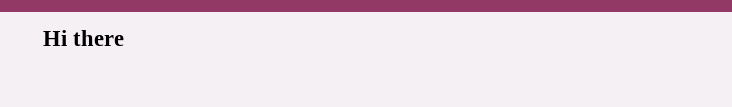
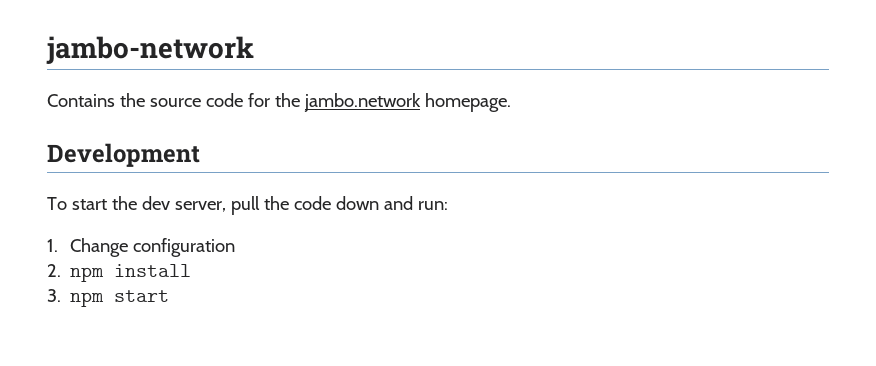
- Hi there
+ jambo-network
+ Contains the source code for the jambo.network homepage.
+ Development
+ To start the dev server, pull the code down and run:
+ 1. Change configuration
+ 2. npm install
+ 3. npm start

